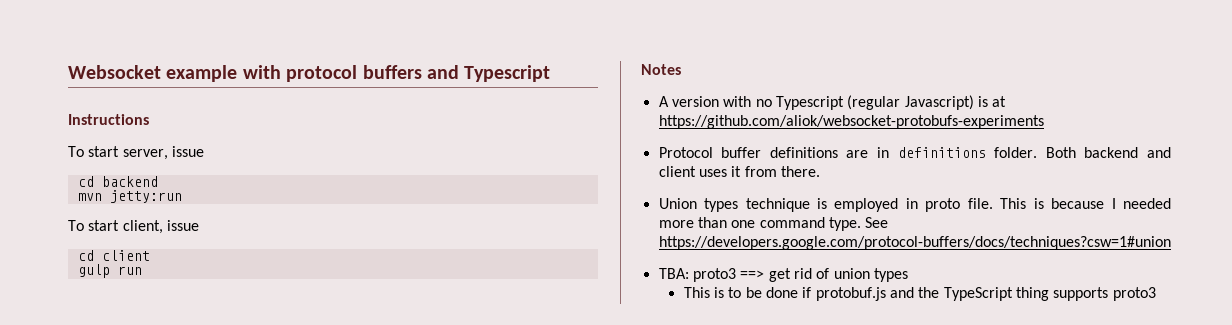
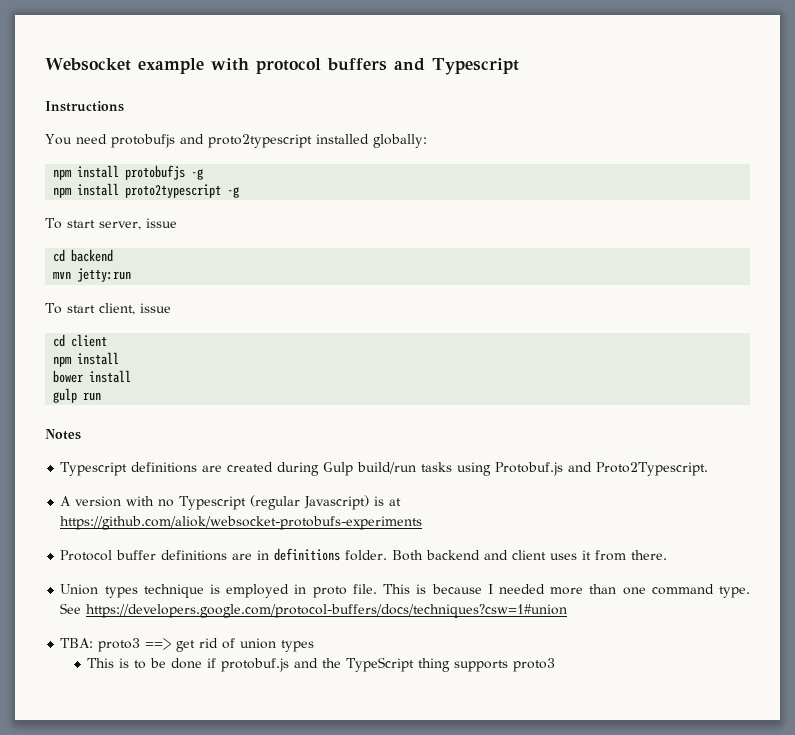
+ You need protobufjs and proto2typescript installed globally:
+ npm install protobufjs -g
+ npm install proto2typescript -g
  cd client
+ npm install
+ bower install
+ Typescript definitions are created during Gulp build/run tasks using Protobuf.js and Proto2Typescript.

